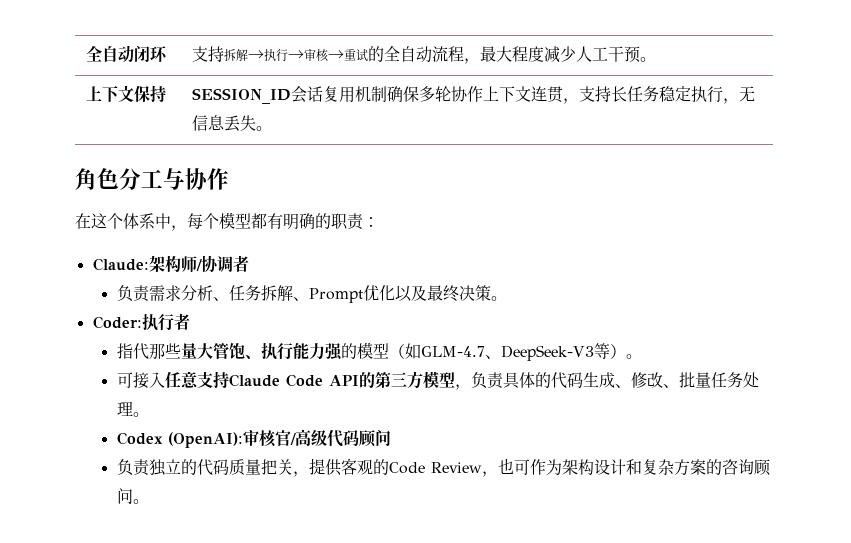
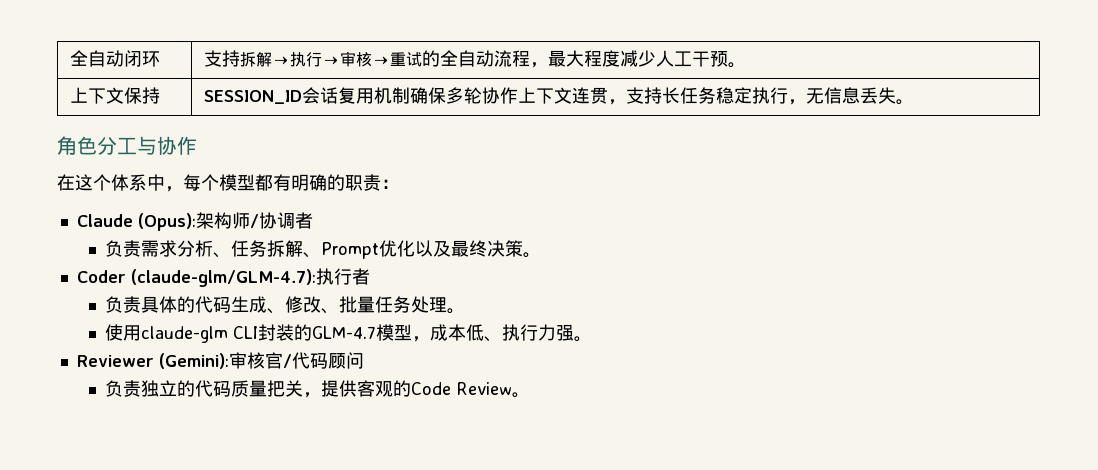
- Claude:架构师/协调者
+ Claude (Opus):架构师/协调者
- Coder:执行者
+ Coder (claude-glm/GLM-4.7):执行者
- 指代那些量大管饱、执行能力强的模型（如GLM-4.7、DeepSeek-V3等）。
- 可接入任意支持Claude Code API的第三方模型，负责具体的代码生成、修改、批量任务处理。
+ 负责具体的代码生成、修改、批量任务处理。
- Codex (OpenAI):审核官/高级代码顾问
+ 使用claude-glm CLI封装的GLM-4.7模型，成本低、执行力强。
+ Reviewer (Gemini):审核官/代码顾问
- 负责独立的代码质量把关，提供客观的Code Review，也可作为架构设计和复杂方案的咨询顾问。
+ 负责独立的代码质量把关，提供客观的Code Review。

